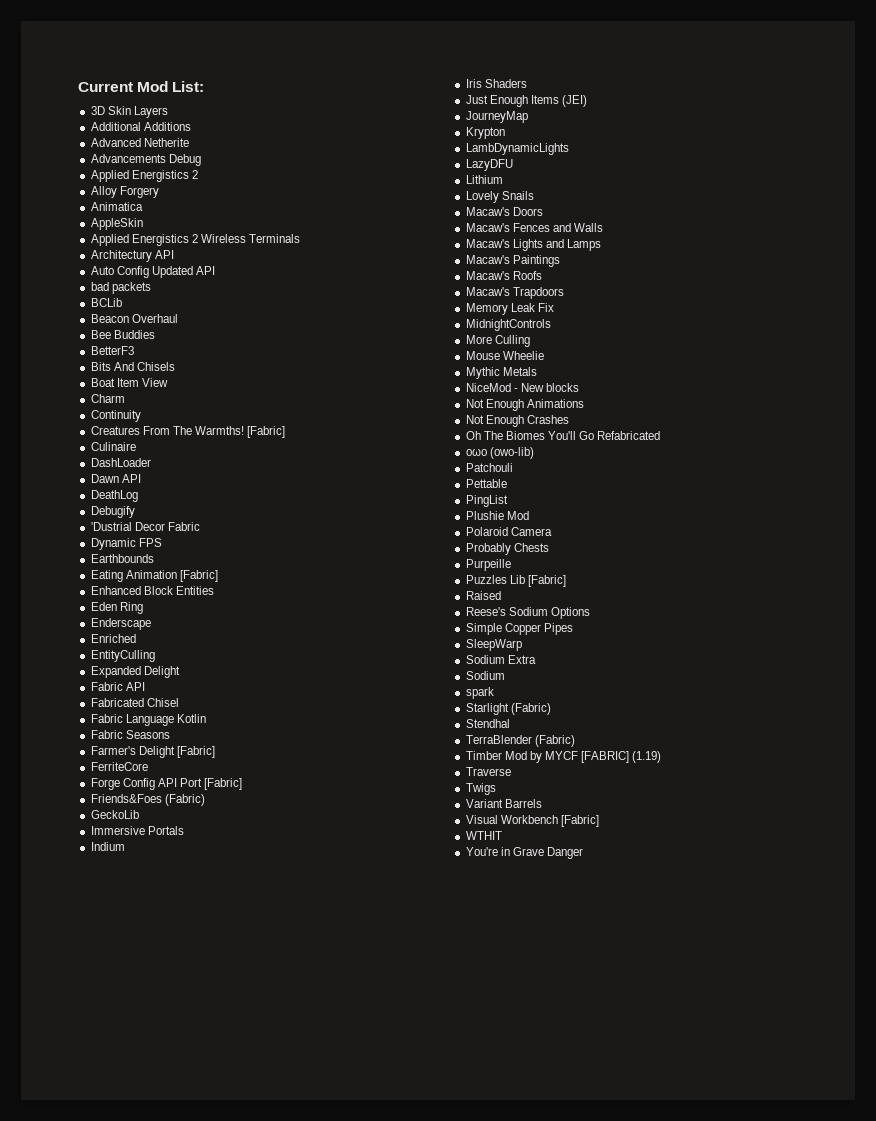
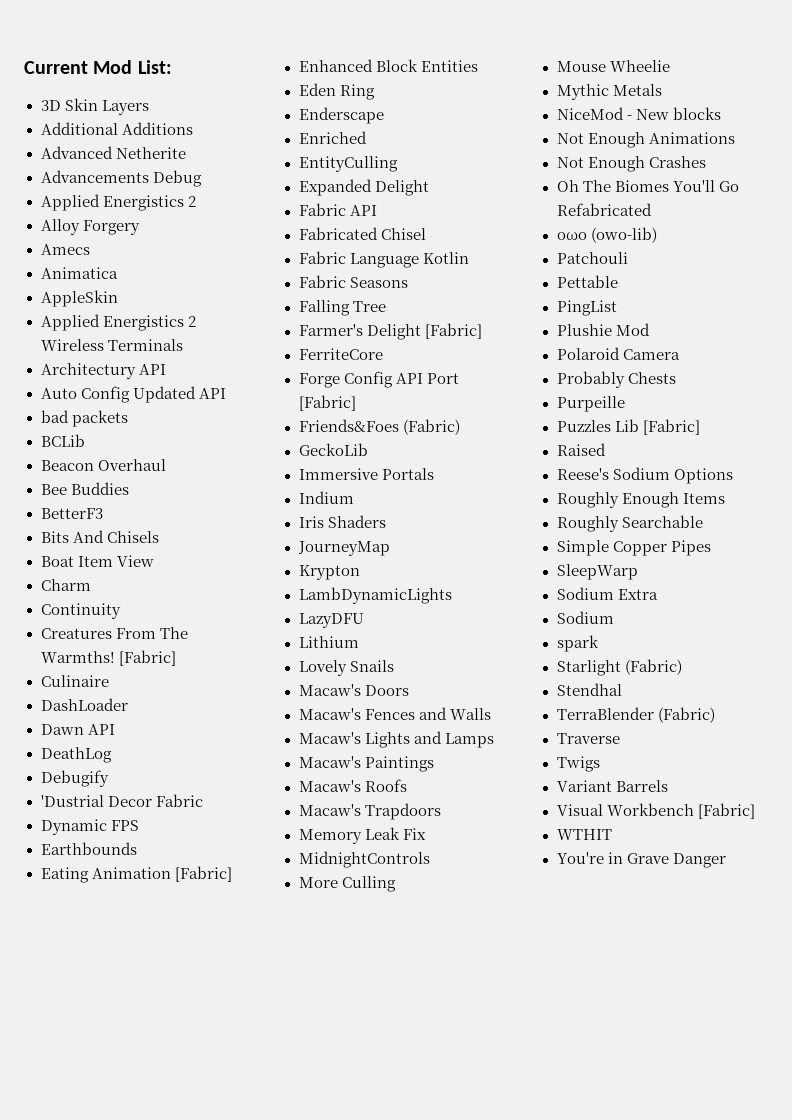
+ Amecs
+ Falling Tree
- Just Enough Items (JEI)
+ Roughly Enough Items
+ Roughly Searchable
- Timber Mod by MYCF [FABRIC] (1.19)

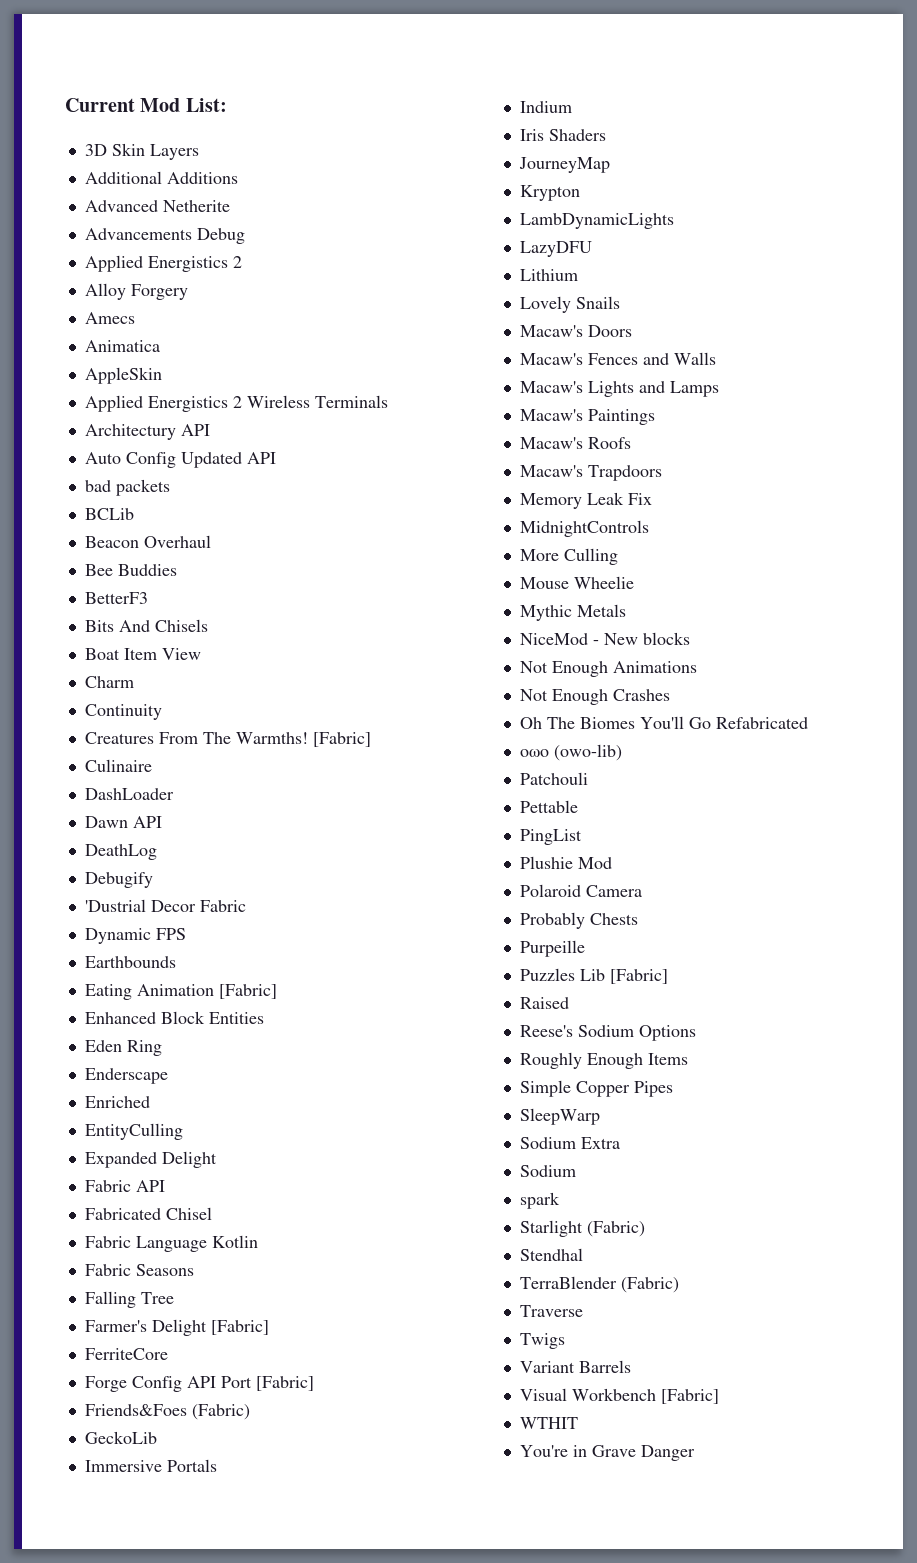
- Roughly Searchable

